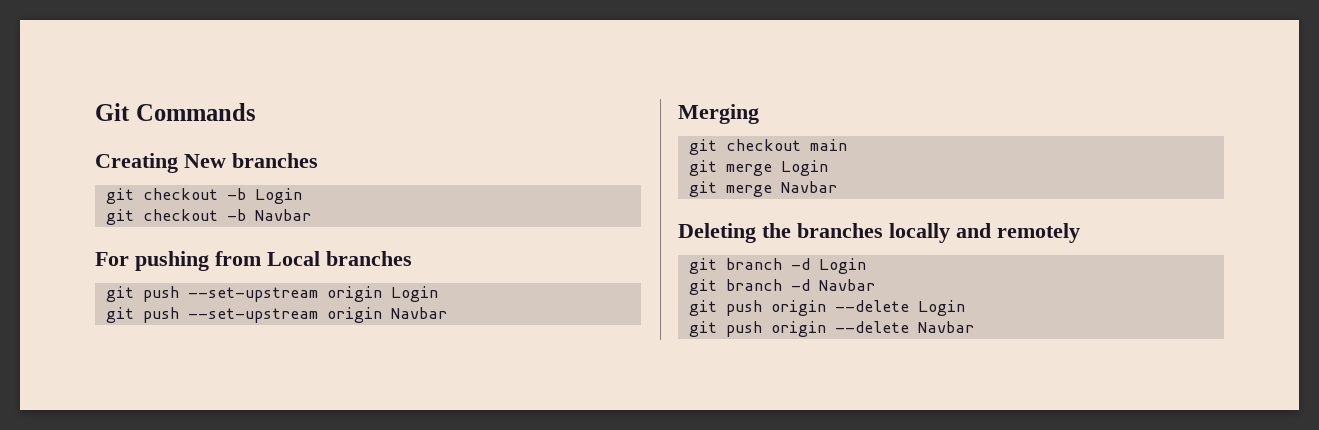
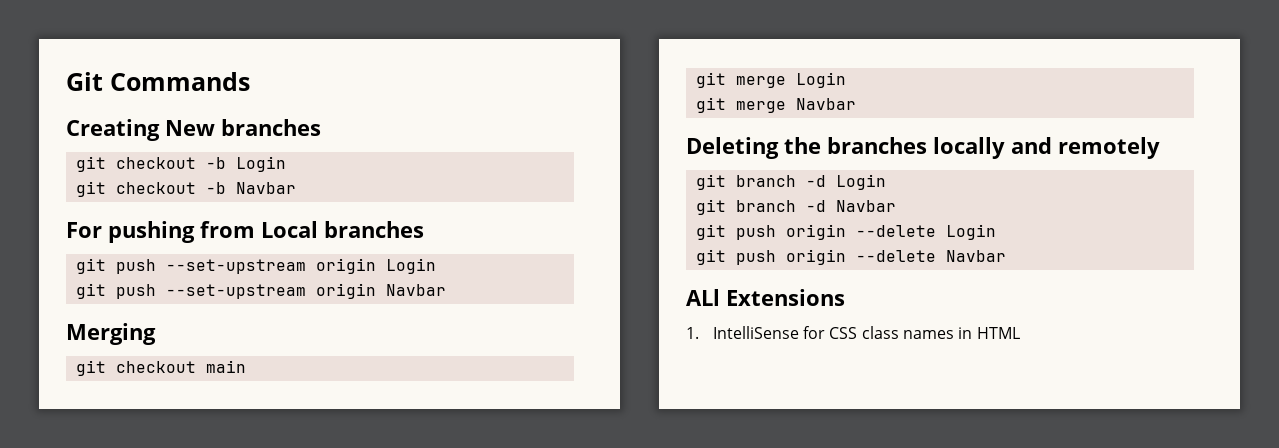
+ ALl Extensions
+ 1. IntelliSense for CSS class names in HTML

